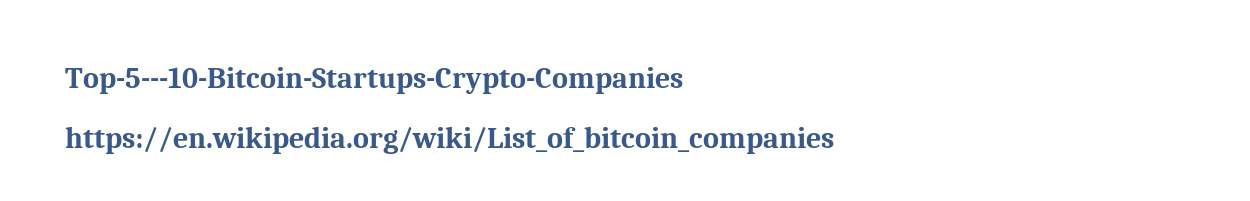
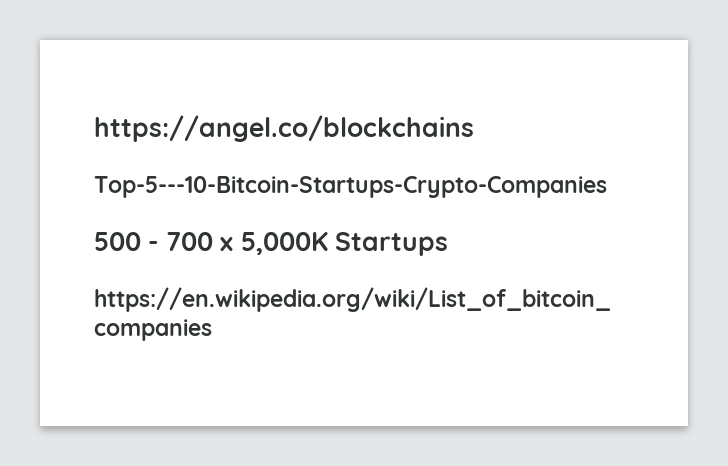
+ https://angel.co/blockchains
+ 500 - 700 x 5,000K Startups

